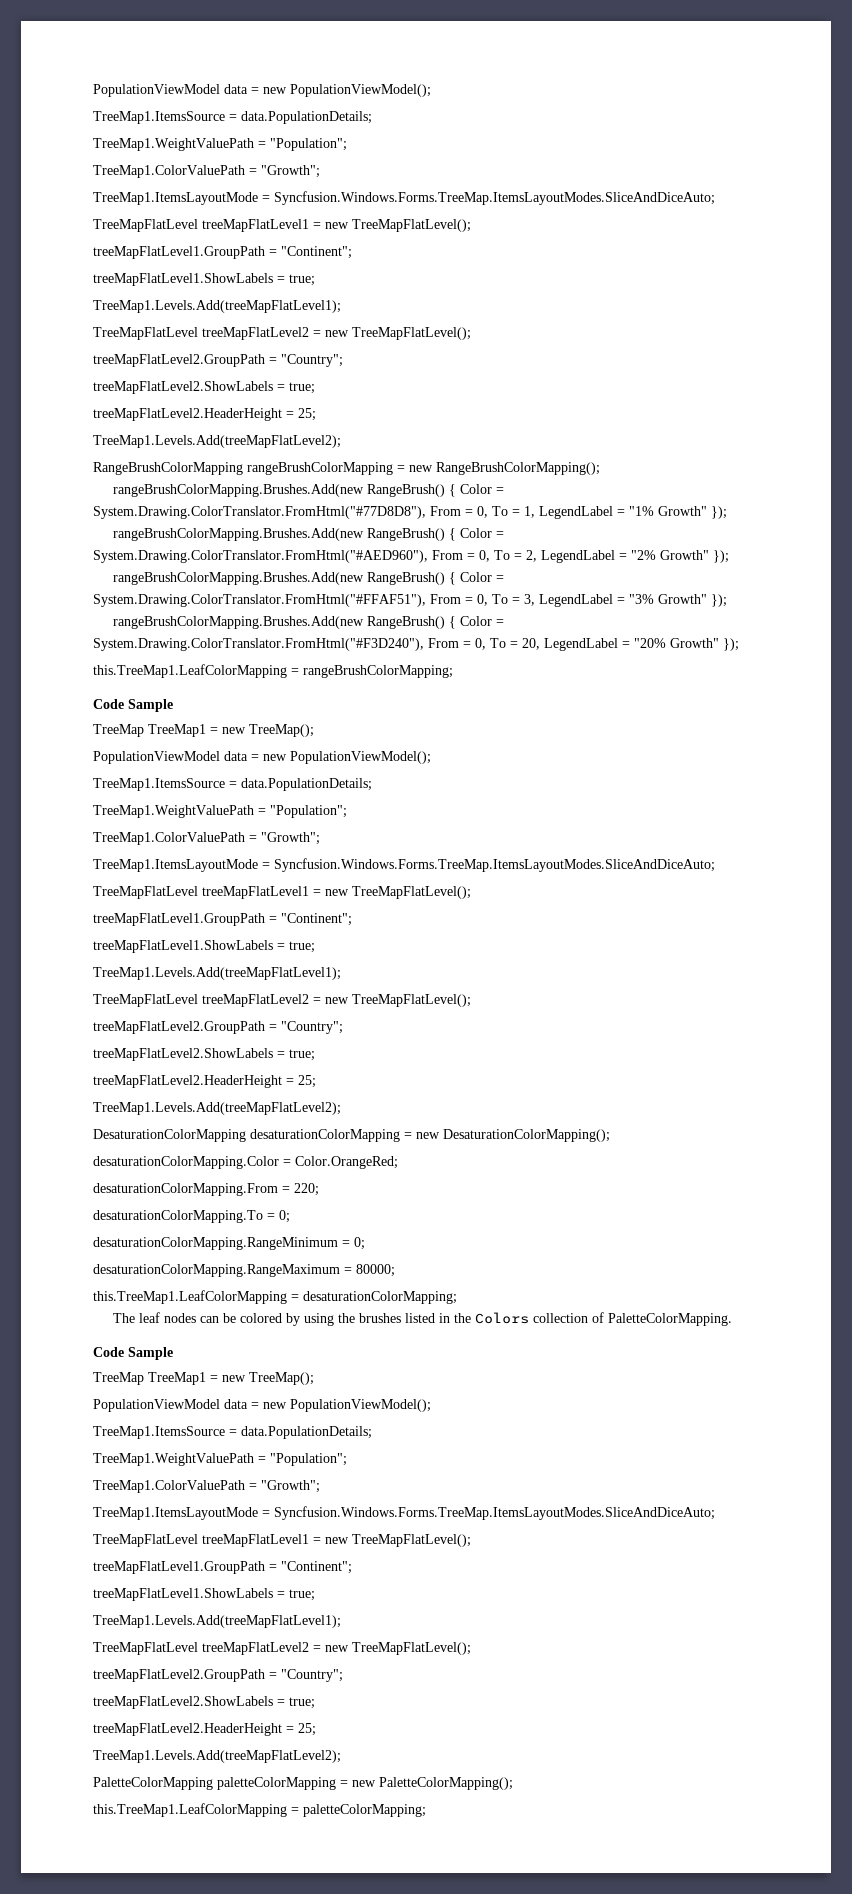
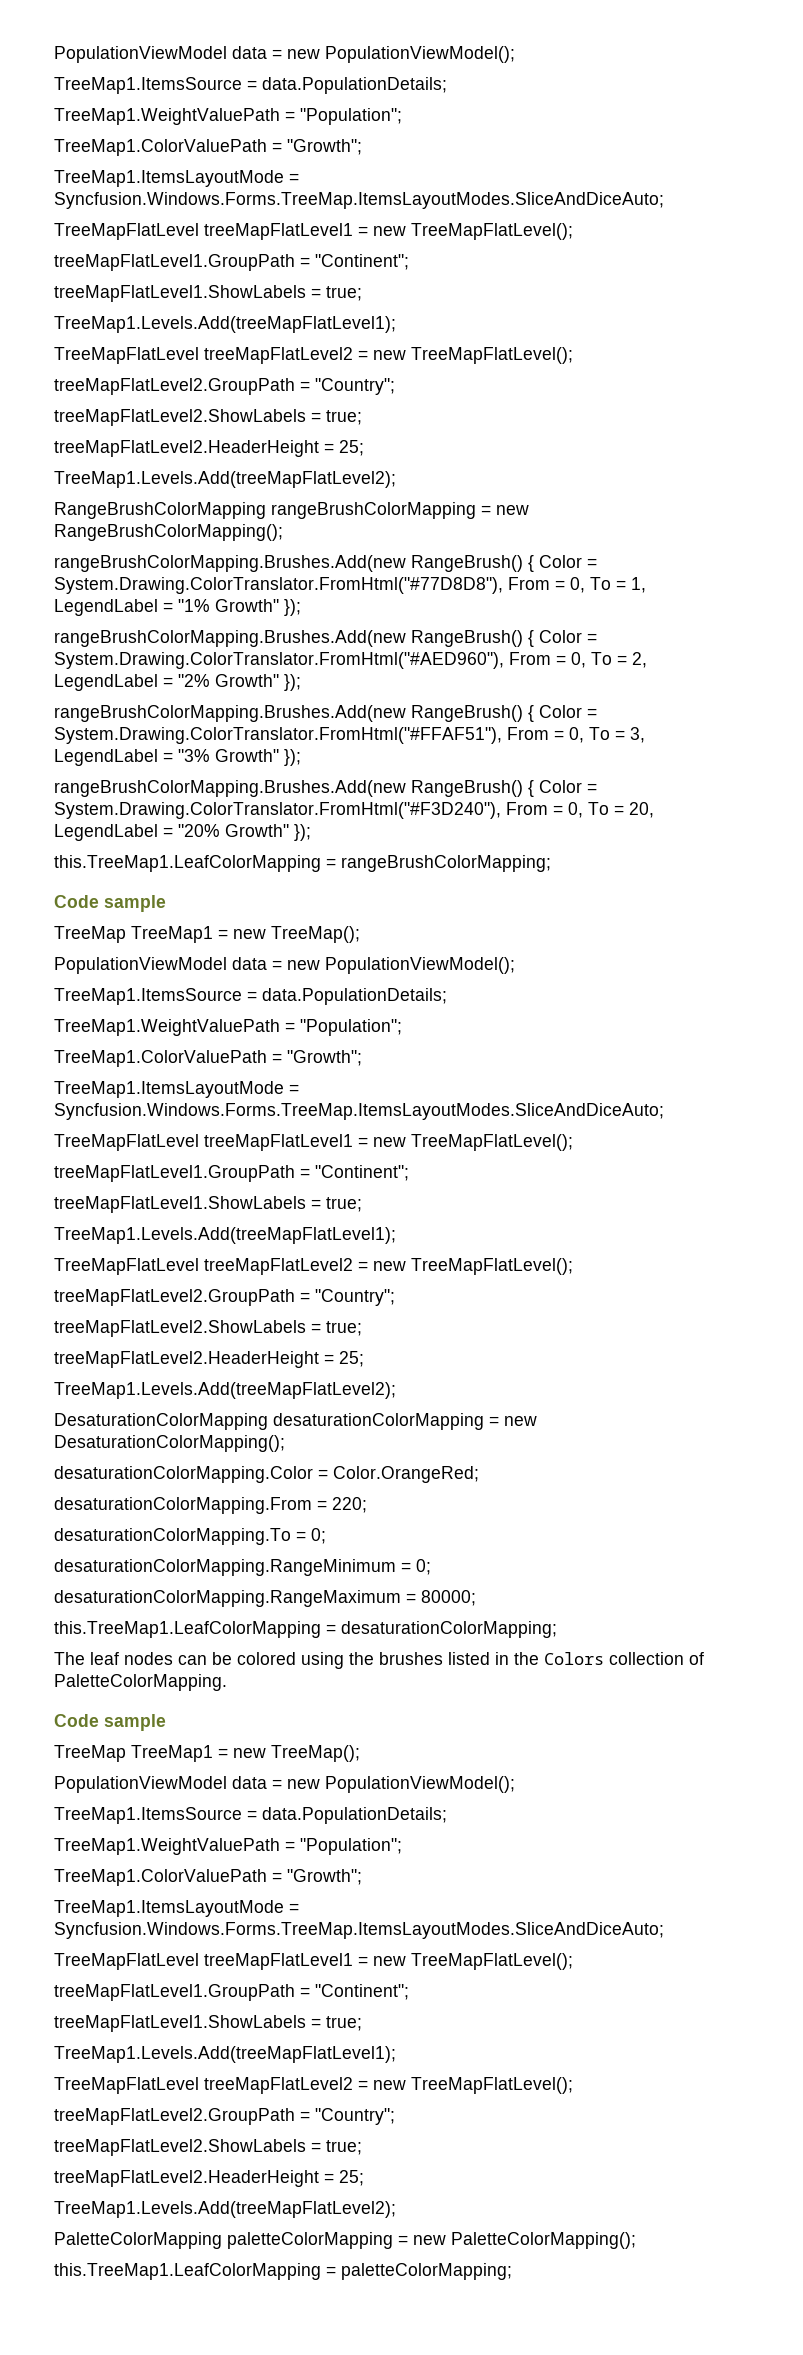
  this.TreeMap1.LeafColorMapping = rangeBrushColorMapping;
- Code Sample
+ Code sample
- The leaf nodes can be colored by using the brushes listed in the Colors collection of PaletteColorMapping.
- Code Sample
+ The leaf nodes can be colored using the brushes listed in the Colors collection of PaletteColorMapping.
+ Code sample

